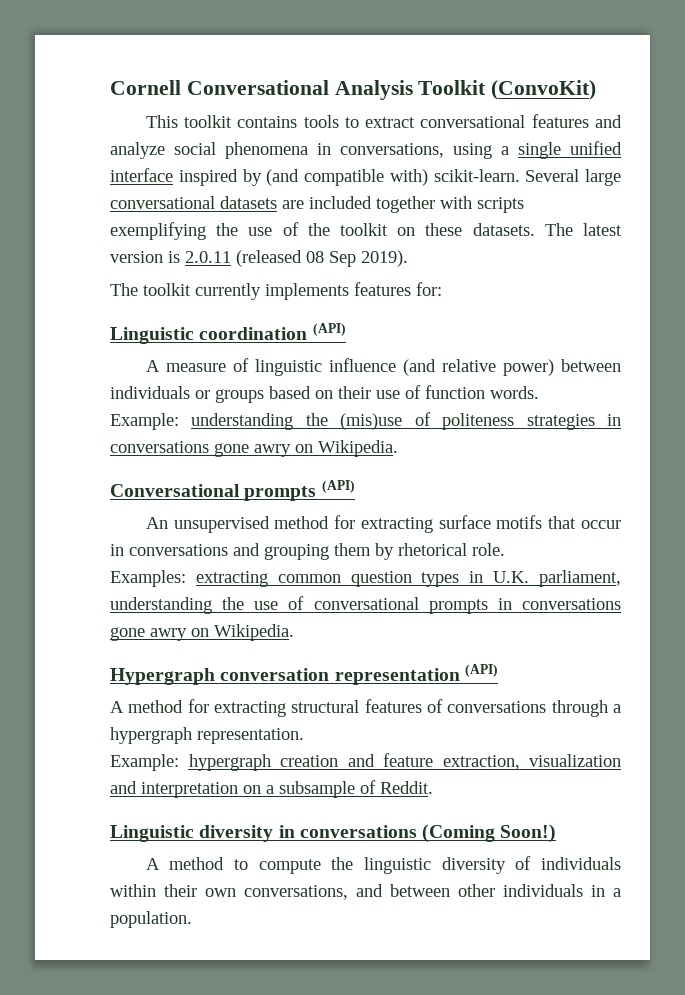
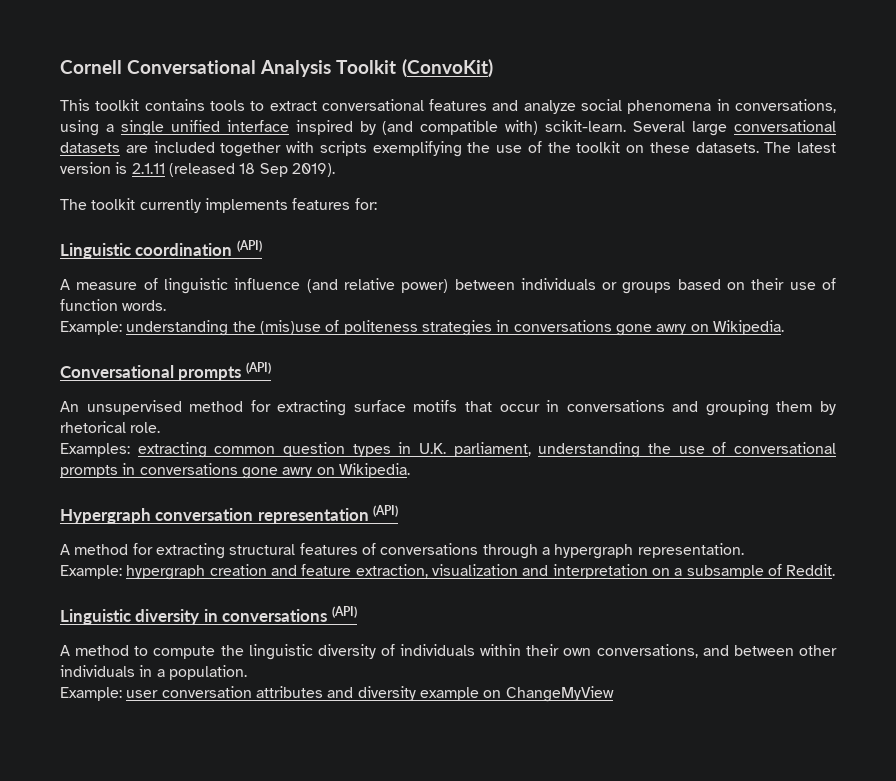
- The latest version is 2.0.11 (released 08 Sep 2019).
+ The latest version is 2.1.11 (released 18 Sep 2019).
- Linguistic diversity in conversations (Coming Soon!)
+ Linguistic diversity in conversations (API)
+ Example: user conversation attributes and diversity example on ChangeMyView

